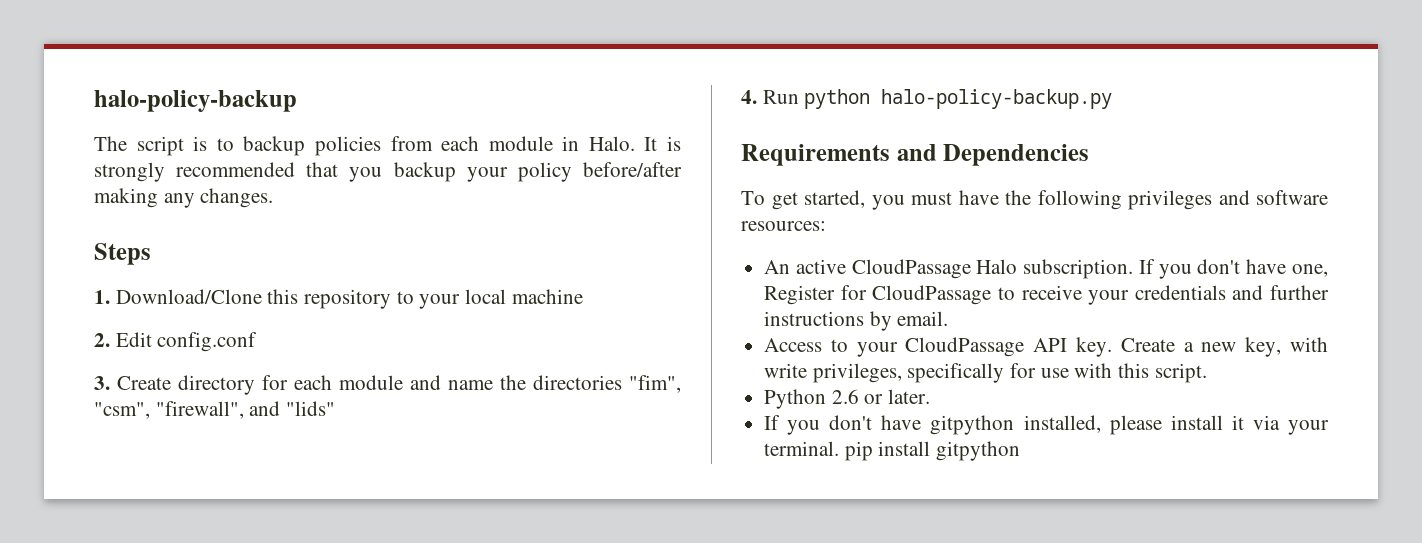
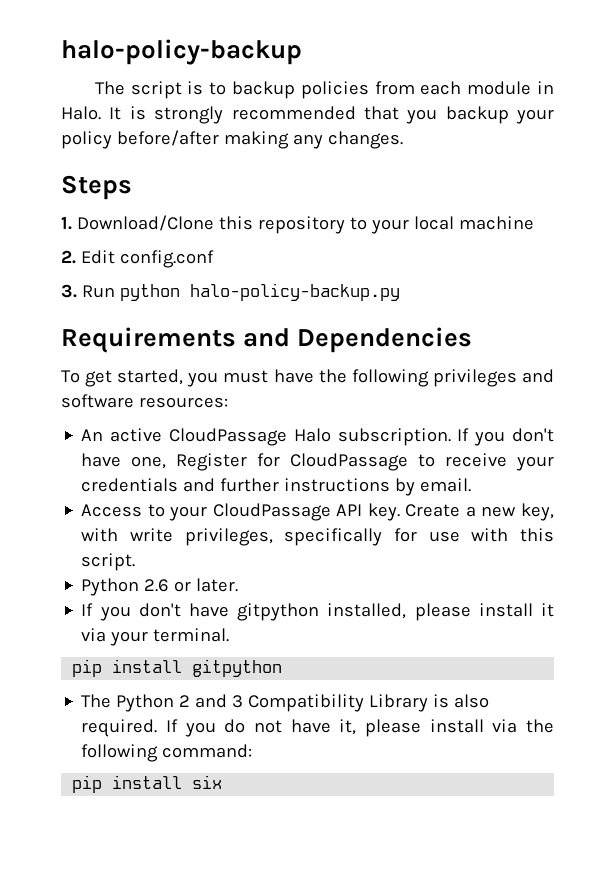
- 3. Create directory for each module and name the directories "fim", "csm", "firewall", and "lids"
- 4. Run python halo-policy-backup.py
+ 3. Run python halo-policy-backup.py
- If you don't have gitpython installed, please install it via your terminal. pip install gitpython
+ If you don't have gitpython installed, please install it via your terminal.
+ pip install gitpython
+ The Python 2 and 3 Compatibility Library is also required. If you do not have it, please install via the following command:
+ pip install six

